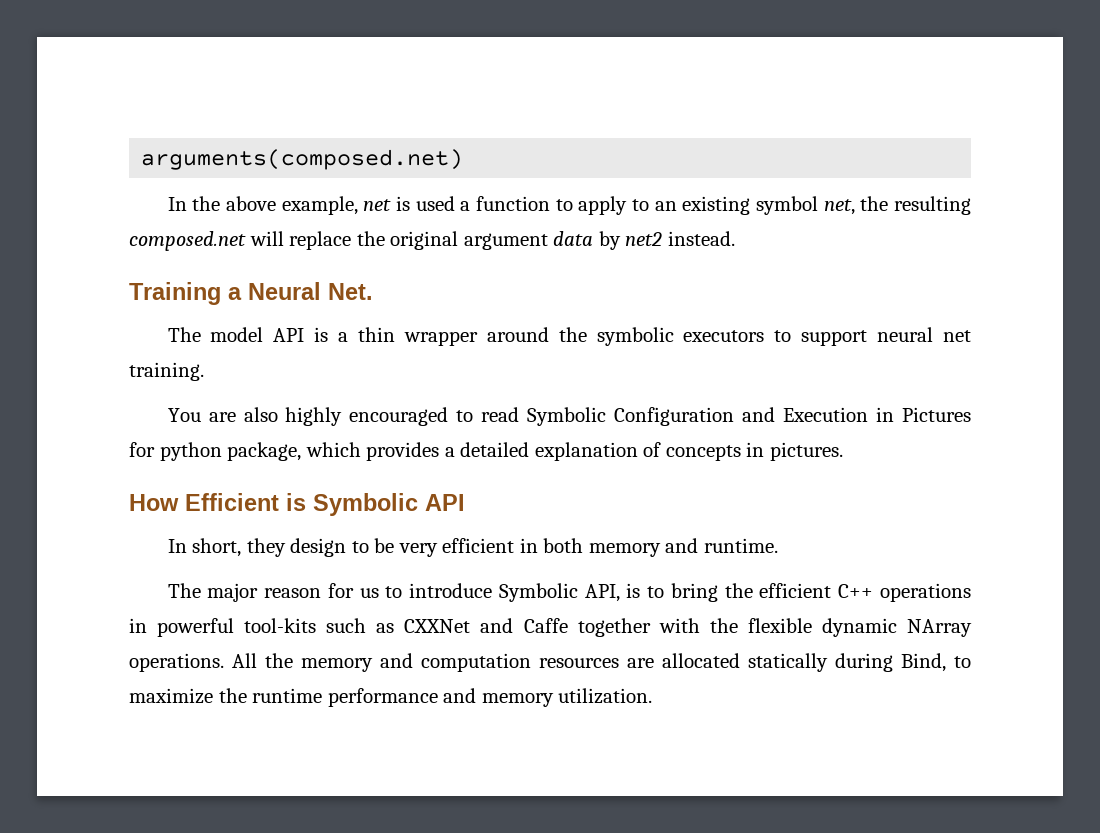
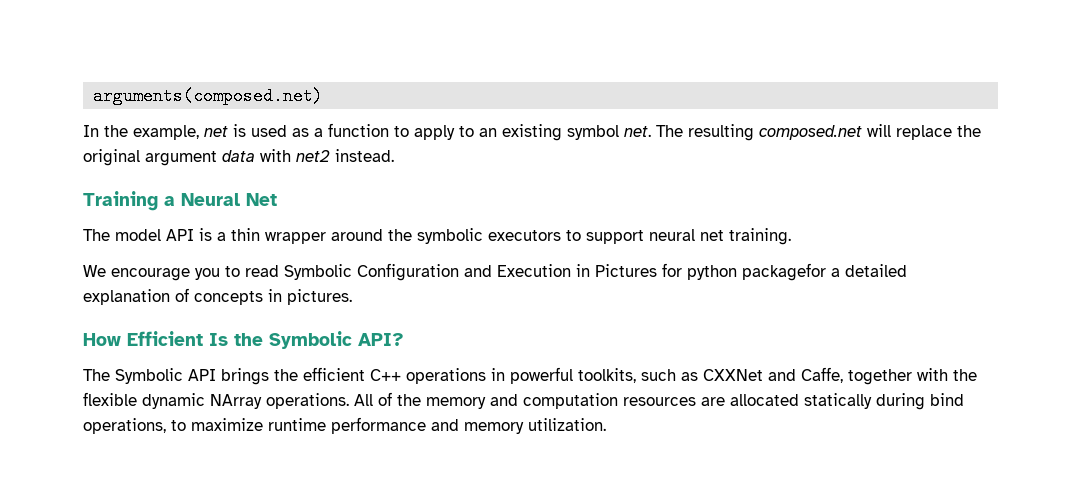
- In the above example, net is used a function to apply to an existing symbol net, the resulting composed.net will replace the original argument data by net2 instead.
+ In the example, net is used as a function to apply to an existing symbol net. The resulting composed.net will replace the original argument data with net2 instead.
- Training a Neural Net.
+ Training a Neural Net
- You are also highly encouraged to read Symbolic Configuration and Execution in Pictures for python package, which provides a detailed explanation of concepts in pictures.
+ We encourage you to read Symbolic Configuration and Execution in Pictures for python packagefor a detailed explanation of concepts in pictures.
- How Efficient is Symbolic API
- In short, they design to be very efficient in both memory and runtime.
- The major reason for us to introduce Symbolic API, is to bring the efficient C++ operations in powerful tool-kits such as CXXNet and Caffe together with the flexible dynamic NArray operations.
+ How Efficient Is the Symbolic API?
+ The Symbolic API brings the efficient C++ operations in powerful toolkits, such as CXXNet and Caffe, together with the flexible dynamic NArray operations.
- All the memory and computation resources are allocated statically during Bind, to maximize the runtime performance and memory utilization.
+ All of the memory and computation resources are allocated statically during bind operations, to maximize runtime performance and memory utilization.

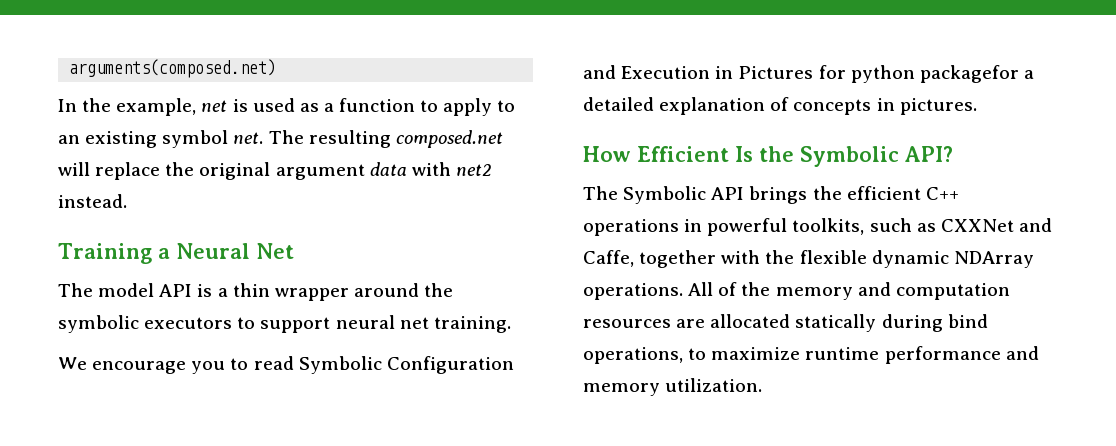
- The Symbolic API brings the efficient C++ operations in powerful toolkits, such as CXXNet and Caffe, together with the flexible dynamic NArray operations.
+ The Symbolic API brings the efficient C++ operations in powerful toolkits, such as CXXNet and Caffe, together with the flexible dynamic NDArray operations.

